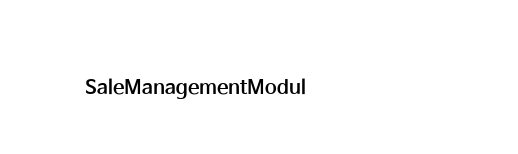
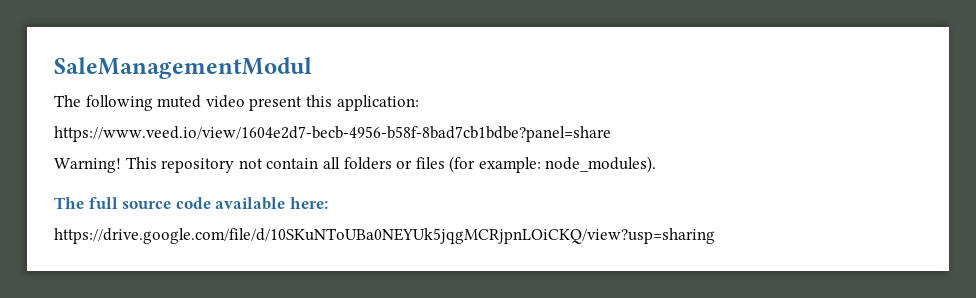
+ The following muted video present this application:
+ https://www.veed.io/view/1604e2d7-becb-4956-b58f-8bad7cb1bdbe?panel=share
+ Warning! This repository not contain all folders or files (for example: node_modules).
+ The full source code available here:
+ https://drive.google.com/file/d/10SKuNToUBa0NEYUk5jqgMCRjpnLOiCKQ/view?usp=sharing

